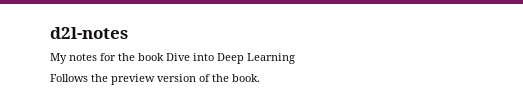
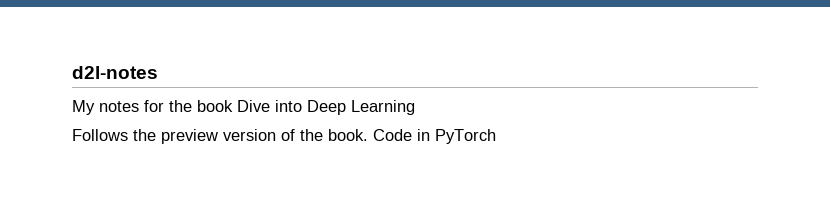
+ Code in PyTorch

